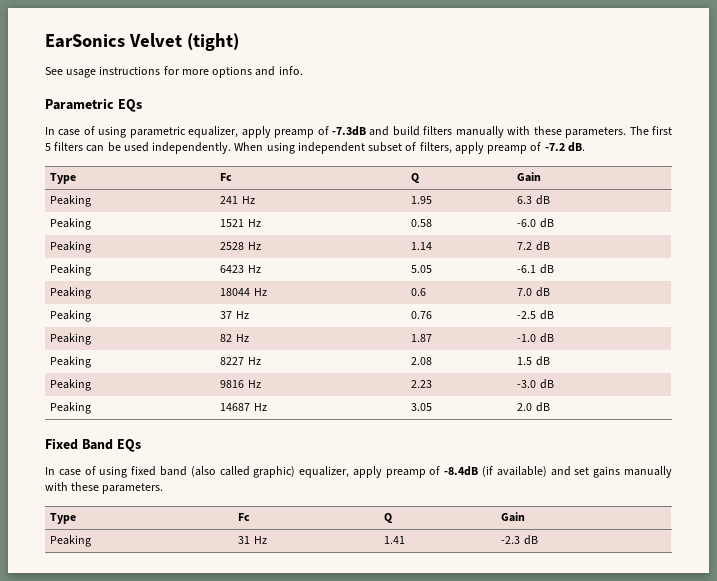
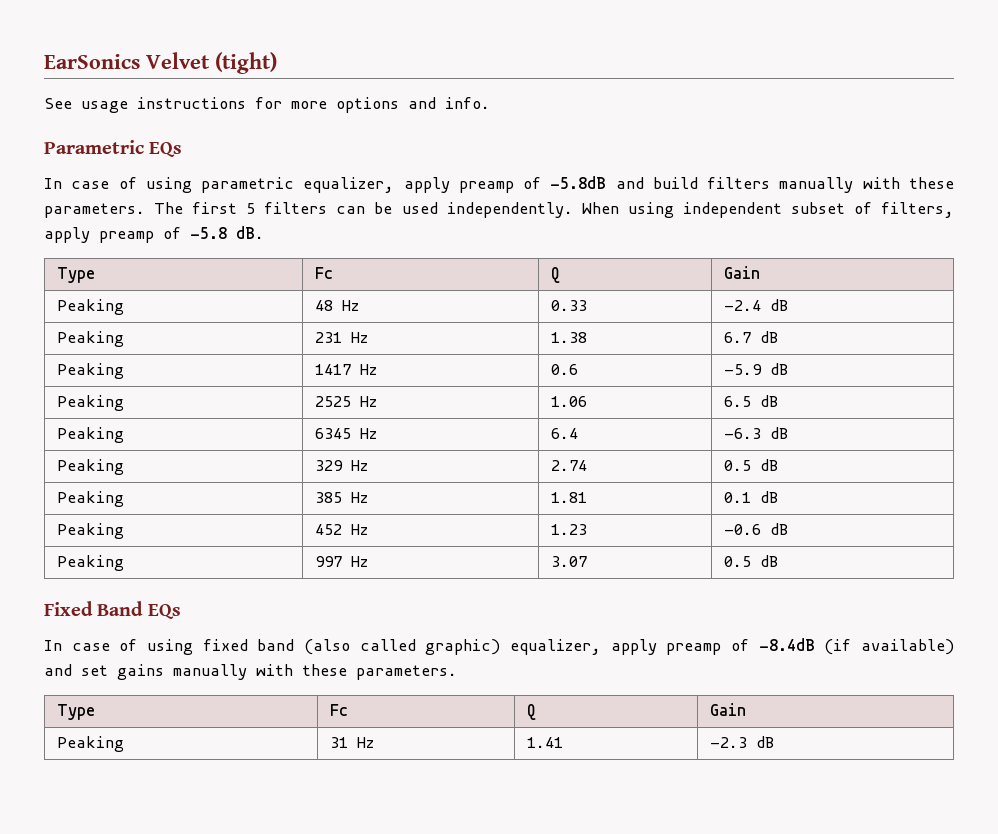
- In case of using parametric equalizer, apply preamp of -7.3dB and build filters manually with these parameters.
+ In case of using parametric equalizer, apply preamp of -5.8dB and build filters manually with these parameters.
- When using independent subset of filters, apply preamp of -7.2 dB.
+ When using independent subset of filters, apply preamp of -5.8 dB.
- Peaking | 241 Hz | 1.95 | 6.3 dB
- Peaking | 1521 Hz | 0.58 | -6.0 dB
- Peaking | 2528 Hz | 1.14 | 7.2 dB
- Peaking | 6423 Hz | 5.05 | -6.1 dB
- Peaking | 18044 Hz | 0.6 | 7.0 dB
- Peaking | 37 Hz | 0.76 | -2.5 dB
- Peaking | 82 Hz | 1.87 | -1.0 dB
- Peaking | 8227 Hz | 2.08 | 1.5 dB
- Peaking | 9816 Hz | 2.23 | -3.0 dB
- Peaking | 14687 Hz | 3.05 | 2.0 dB
+ Peaking | 48 Hz | 0.33 | -2.4 dB
+ Peaking | 231 Hz | 1.38 | 6.7 dB
+ Peaking | 1417 Hz | 0.6 | -5.9 dB
+ Peaking | 2525 Hz | 1.06 | 6.5 dB
+ Peaking | 6345 Hz | 6.4 | -6.3 dB
+ Peaking | 329 Hz | 2.74 | 0.5 dB
+ Peaking | 385 Hz | 1.81 | 0.1 dB
+ Peaking | 452 Hz | 1.23 | -0.6 dB
+ Peaking | 997 Hz | 3.07 | 0.5 dB

